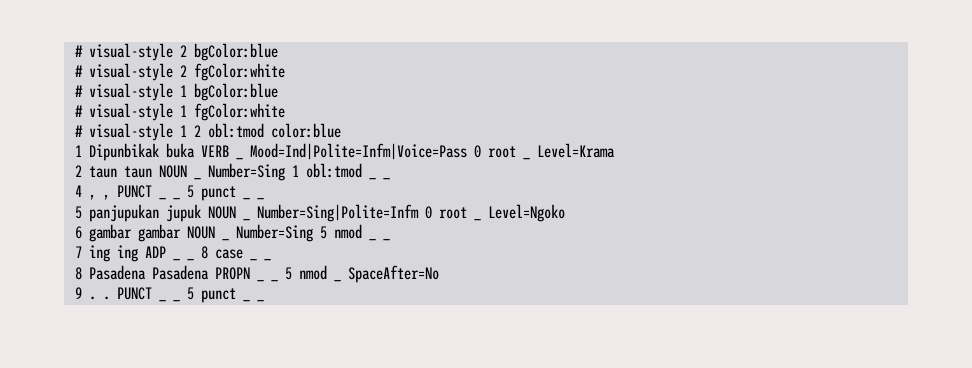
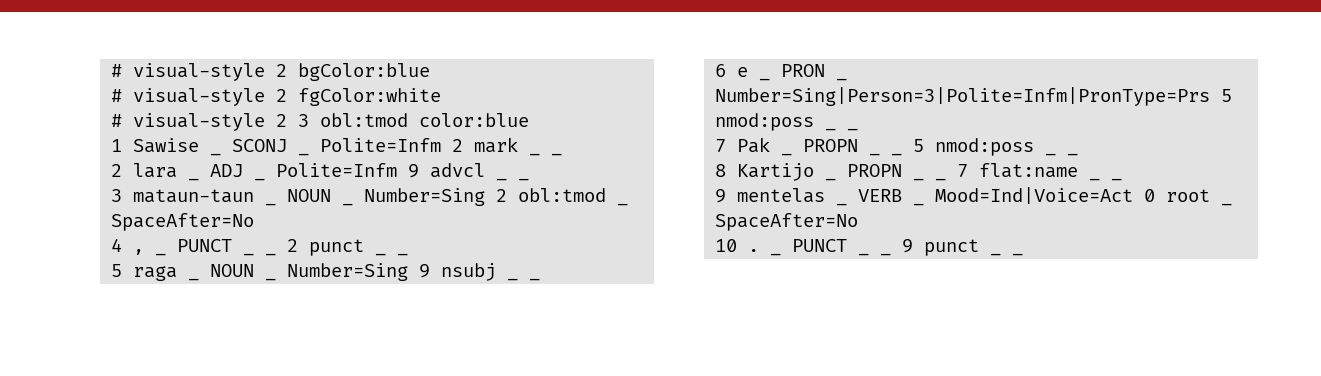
- # visual-style 1 bgColor:blue
- # visual-style 1 fgColor:white
- # visual-style 1 2 obl:tmod color:blue
- 1 Dipunbikak buka VERB _ Mood=Ind|Polite=Infm|Voice=Pass 0 root _ Level=Krama
- 2 taun taun NOUN _ Number=Sing 1 obl:tmod _ _
+ # visual-style 2 3 obl:tmod color:blue
+ 1 Sawise _ SCONJ _ Polite=Infm 2 mark _ _
+ 2 lara _ ADJ _ Polite=Infm 9 advcl _ _
+ 3 mataun-taun _ NOUN _ Number=Sing 2 obl:tmod _ SpaceAfter=No
- 4 , , PUNCT _ _ 5 punct _ _
+ 4 , _ PUNCT _ _ 2 punct _ _
- 5 panjupukan jupuk NOUN _ Number=Sing|Polite=Infm 0 root _ Level=Ngoko
- 6 gambar gambar NOUN _ Number=Sing 5 nmod _ _
- 7 ing ing ADP _ _ 8 case _ _
+ 5 raga _ NOUN _ Number=Sing 9 nsubj _ _
+ 6 e _ PRON _ Number=Sing|Person=3|Polite=Infm|PronType=Prs 5 nmod:poss _ _
+ 7 Pak _ PROPN _ _ 5 nmod:poss _ _
- 8 Pasadena Pasadena PROPN _ _ 5 nmod _ SpaceAfter=No
- 9 . . PUNCT _ _ 5 punct _ _
+ 8 Kartijo _ PROPN _ _ 7 flat:name _ _
+ 9 mentelas _ VERB _ Mood=Ind|Voice=Act 0 root _ SpaceAfter=No
+ 10 . _ PUNCT _ _ 9 punct _ _

